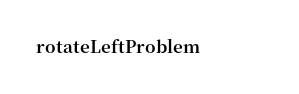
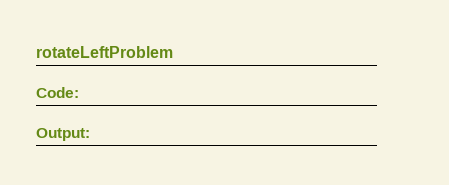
+ Code:
+ Output:

